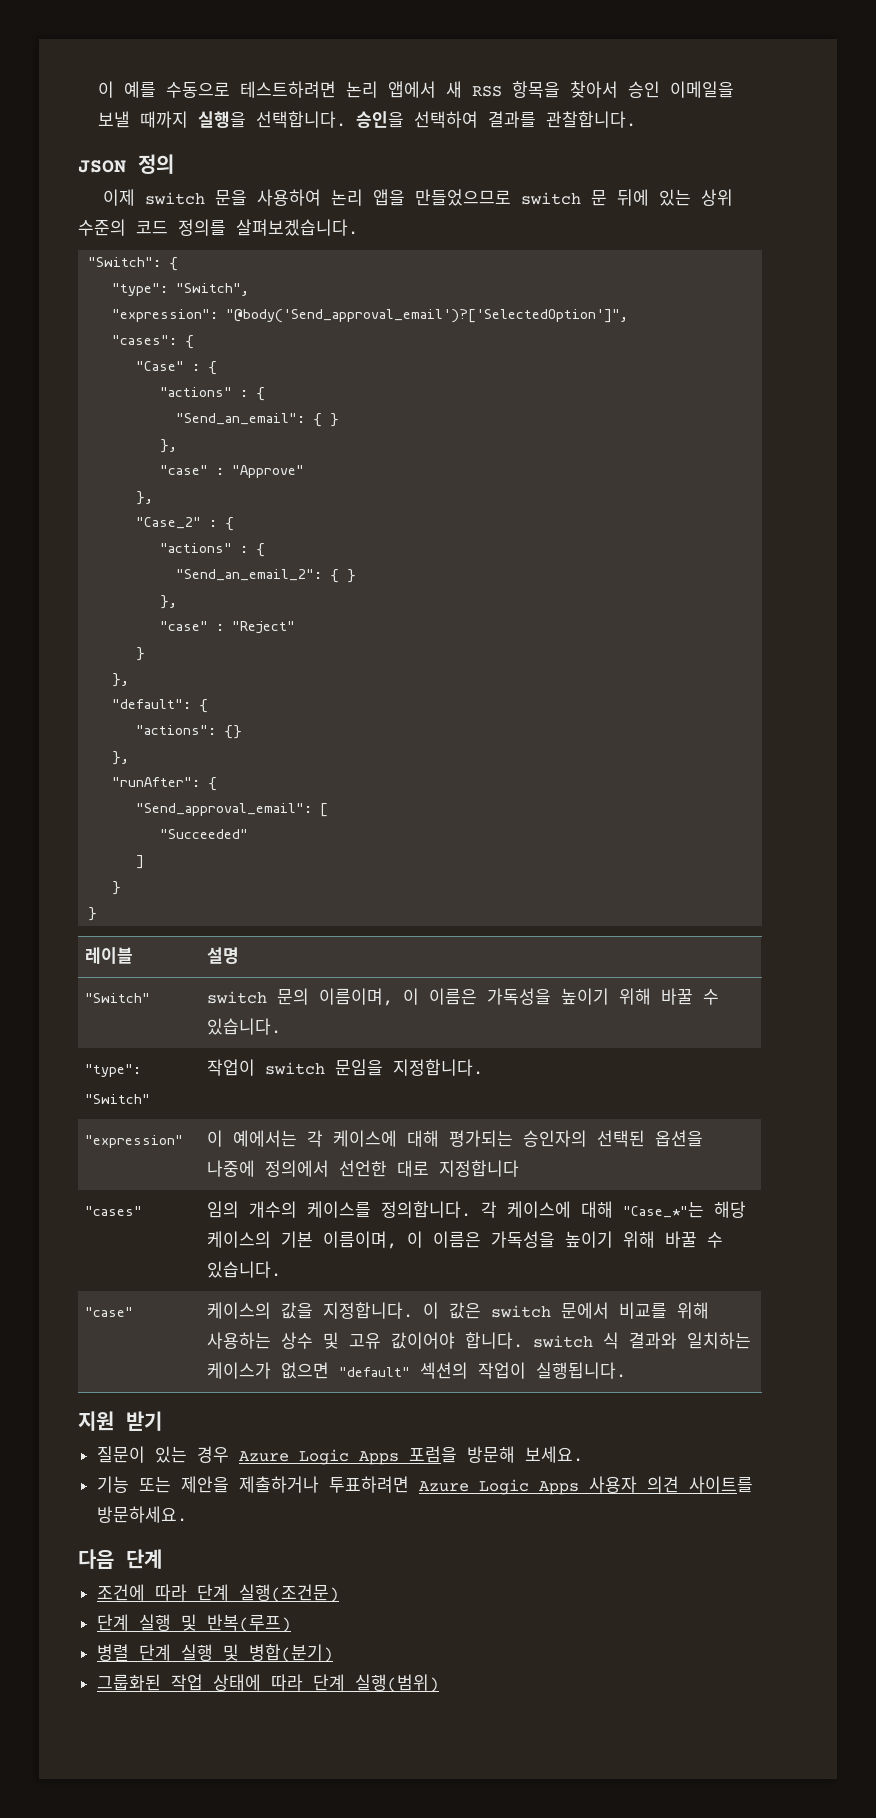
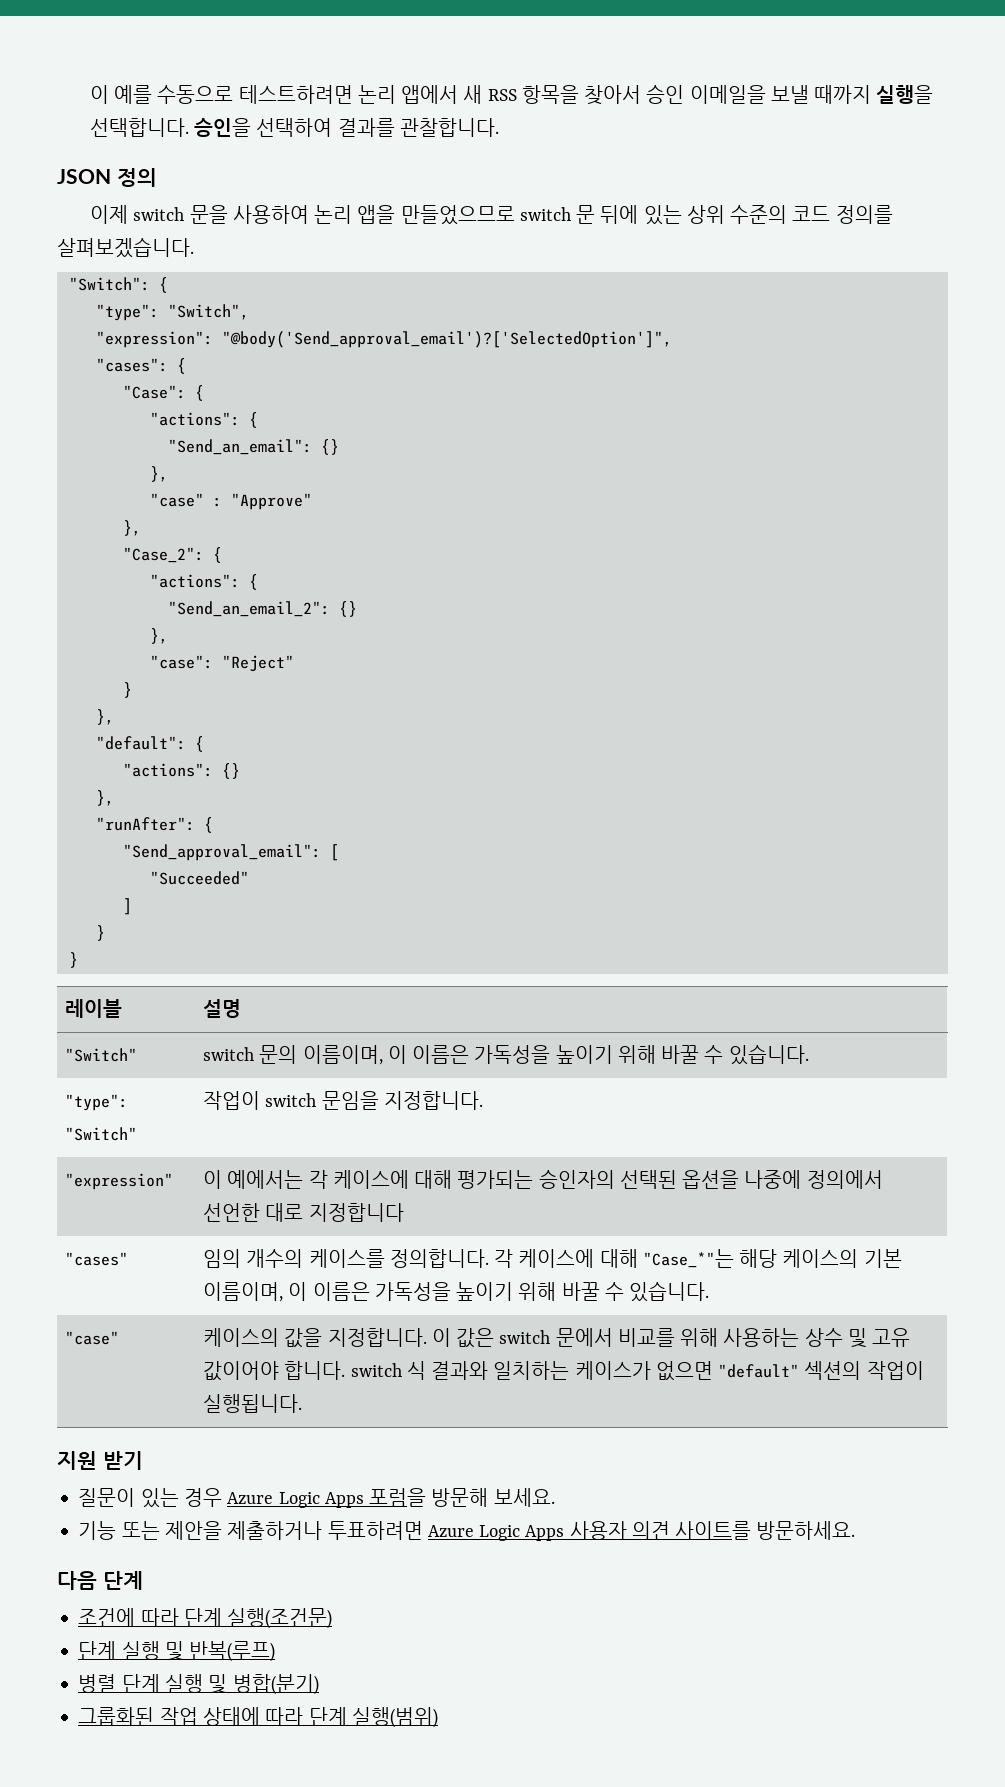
- "Case" : {
- "actions" : {
+ "Case": {
+ "actions": {
- "Send_an_email": { }
+ "Send_an_email": {}
- "Case_2" : {
- "actions" : {
+ "Case_2": {
+ "actions": {
- "Send_an_email_2": { }
+ "Send_an_email_2": {}
  },
- "case" : "Reject"
+ "case": "Reject"

